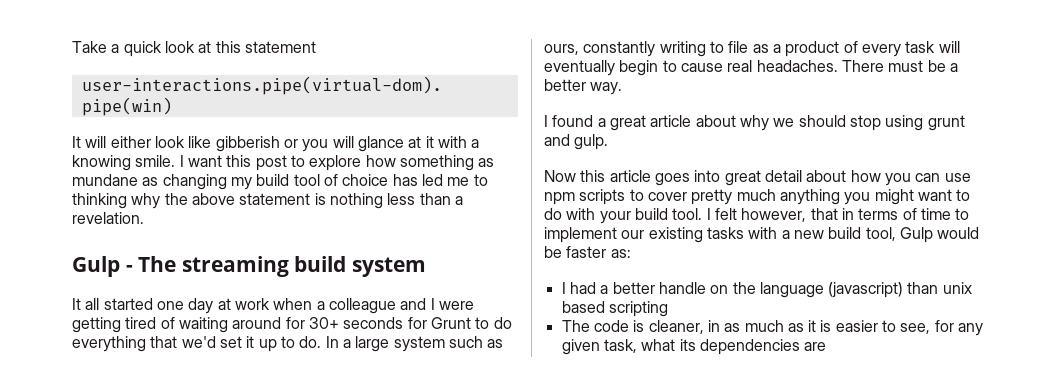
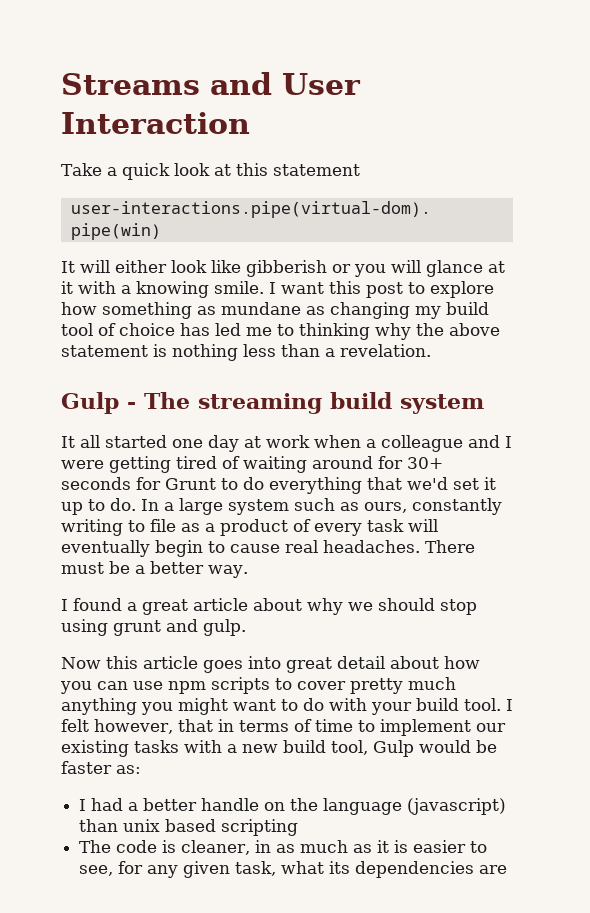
+ Streams and User Interaction

